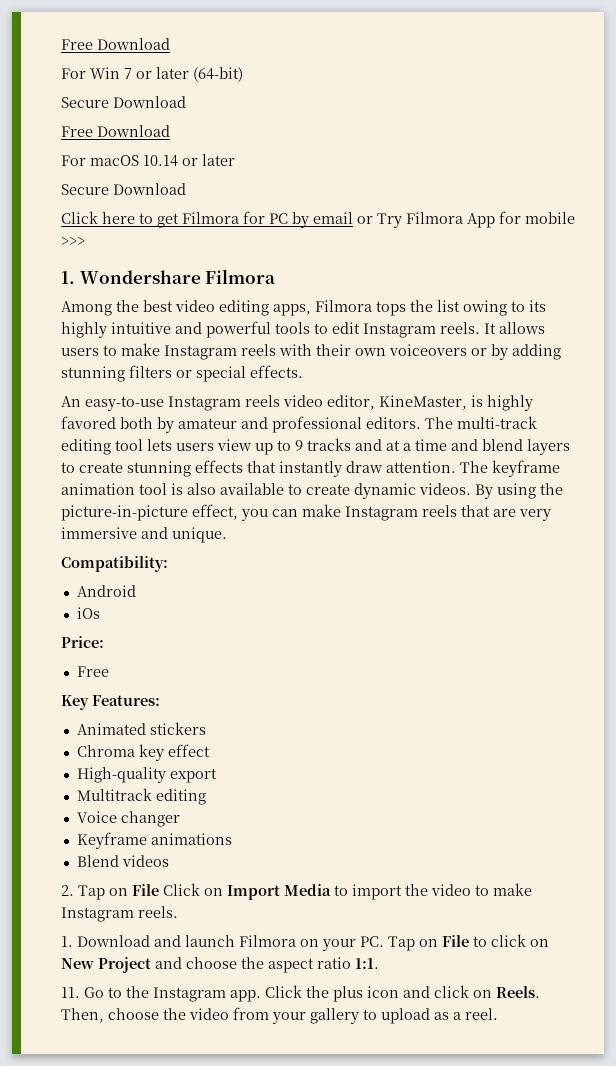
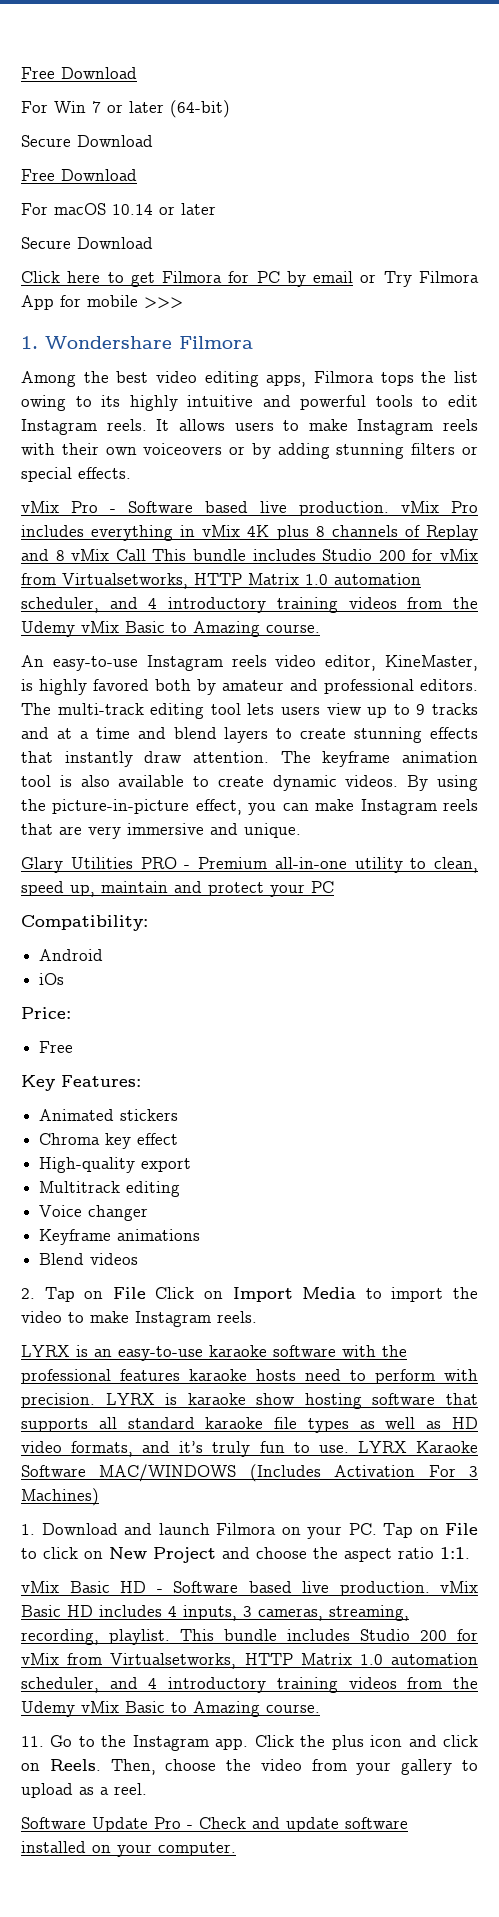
+ vMix Pro - Software based live production. vMix Pro includes everything in vMix 4K plus 8 channels of Replay and 8 vMix Call This bundle includes Studio 200 for vMix from Virtualsetworks, HTTP Matrix 1.0 automation scheduler, and 4 introductory training videos from the Udemy vMix Basic to Amazing course.
+ Glary Utilities PRO - Premium all-in-one utility to clean, speed up, maintain and protect your PC
+ LYRX is an easy-to-use karaoke software with the professional features karaoke hosts need to perform with precision. LYRX is karaoke show hosting software that supports all standard karaoke file types as well as HD video formats, and it’s truly fun to use. LYRX Karaoke Software MAC/WINDOWS (Includes Activation For 3 Machines)
+ vMix Basic HD - Software based live production. vMix Basic HD includes 4 inputs, 3 cameras, streaming, recording, playlist. This bundle includes Studio 200 for vMix from Virtualsetworks, HTTP Matrix 1.0 automation scheduler, and 4 introductory training videos from the Udemy vMix Basic to Amazing course.
+ Software Update Pro - Check and update software installed on your computer.

